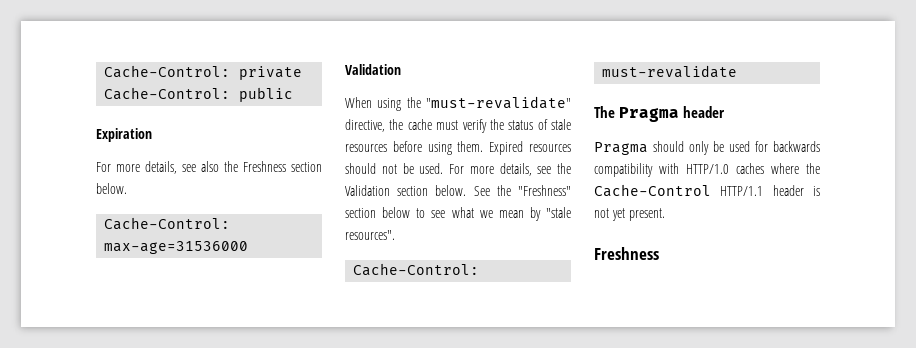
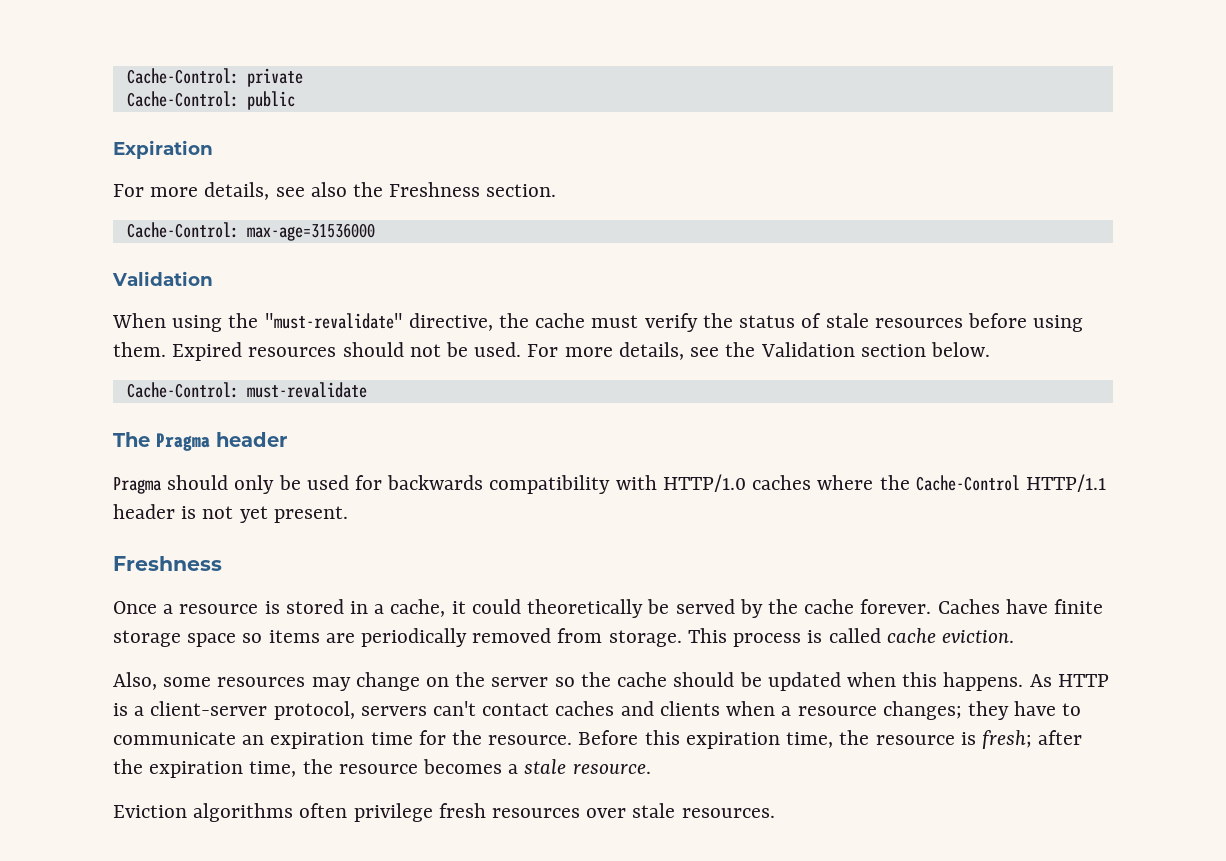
- For more details, see also the Freshness section below.
+ For more details, see also the Freshness section.
- See the "Freshness" section below to see what we mean by "stale resources".
+ Once a resource is stored in a cache, it could theoretically be served by the cache forever. Caches have finite storage space so items are periodically removed from storage. This process is called cache eviction.
+ Also, some resources may change on the server so the cache should be updated when this happens. As HTTP is a client-server protocol, servers can't contact caches and clients when a resource changes; they have to communicate an expiration time for the resource. Before this expiration time, the resource is fresh; after the expiration time, the resource becomes a stale resource.
+ Eviction algorithms often privilege fresh resources over stale resources.

